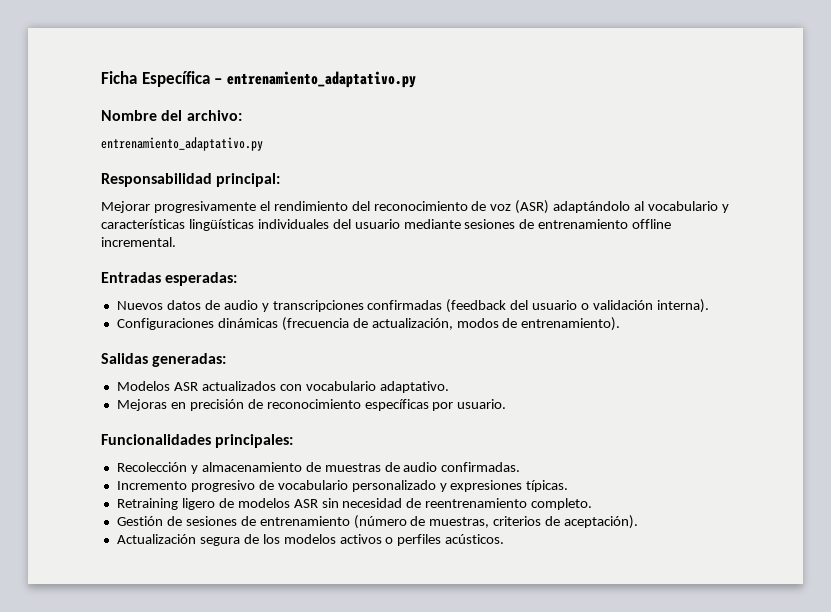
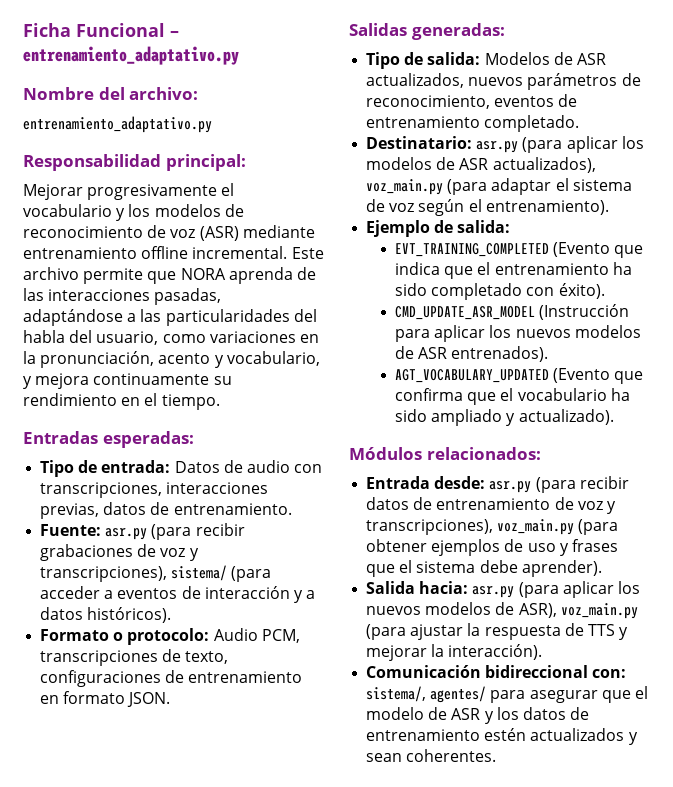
- Ficha Específica – entrenamiento_adaptativo.py
+ Ficha Funcional – entrenamiento_adaptativo.py
- Mejorar progresivamente el rendimiento del reconocimiento de voz (ASR) adaptándolo al vocabulario y características lingüísticas individuales del usuario mediante sesiones de entrenamiento offline incremental.
+ Mejorar progresivamente el vocabulario y los modelos de reconocimiento de voz (ASR) mediante entrenamiento offline incremental. Este archivo permite que NORA aprenda de las interacciones pasadas, adaptándose a las particularidades del habla del usuario, como variaciones en la pronunciación, acento y vocabulario, y mejora continuamente su rendimiento en el tiempo.
  Entradas esperadas:
- Nuevos datos de audio y transcripciones confirmadas (feedback del usuario o validación interna).
- Configuraciones dinámicas (frecuencia de actualización, modos de entrenamiento).
+ Tipo de entrada: Datos de audio con transcripciones, interacciones previas, datos de entrenamiento.
+ Fuente: asr.py (para recibir grabaciones de voz y transcripciones), sistema/ (para acceder a eventos de interacción y a datos históricos).
+ Formato o protocolo: Audio PCM, transcripciones de texto, configuraciones de entrenamiento en formato JSON.
  Salidas generadas:
- Modelos ASR actualizados con vocabulario adaptativo.
- Mejoras en precisión de reconocimiento específicas por usuario.
- Funcionalidades principales:
- Recolección y almacenamiento de muestras de audio confirmadas.
- Incremento progresivo de vocabulario personalizado y expresiones típicas.
- Retraining ligero de modelos ASR sin necesidad de reentrenamiento completo.
- Gestión de sesiones de entrenamiento (número de muestras, criterios de aceptación).
- Actualización segura de los modelos activos o perfiles acústicos.
+ Tipo de salida: Modelos de ASR actualizados, nuevos parámetros de reconocimiento, eventos de entrenamiento completado.
+ Destinatario: asr.py (para aplicar los modelos de ASR actualizados), voz_main.py (para adaptar el sistema de voz según el entrenamiento).
+ Ejemplo de salida:
+ EVT_TRAINING_COMPLETED (Evento que indica que el entrenamiento ha sido completado con éxito).
+ CMD_UPDATE_ASR_MODEL (Instrucción para aplicar los nuevos modelos de ASR entrenados).
+ AGT_VOCABULARY_UPDATED (Evento que confirma que el vocabulario ha sido ampliado y actualizado).
+ Módulos relacionados:
+ Entrada desde: asr.py (para recibir datos de entrenamiento de voz y transcripciones), voz_main.py (para obtener ejemplos de uso y frases que el sistema debe aprender).
+ Salida hacia: asr.py (para aplicar los nuevos modelos de ASR), voz_main.py (para ajustar la respuesta de TTS y mejorar la interacción).
+ Comunicación bidireccional con: sistema/, agentes/ para asegurar que el modelo de ASR y los datos de entrenamiento estén actualizados y sean coherentes.

